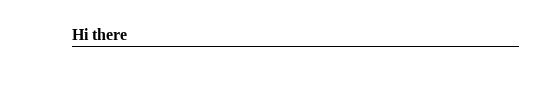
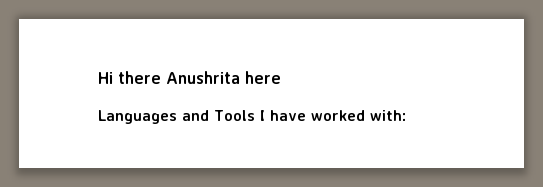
- Hi there
+ Hi there Anushrita here
+ Languages and Tools I have worked with:

